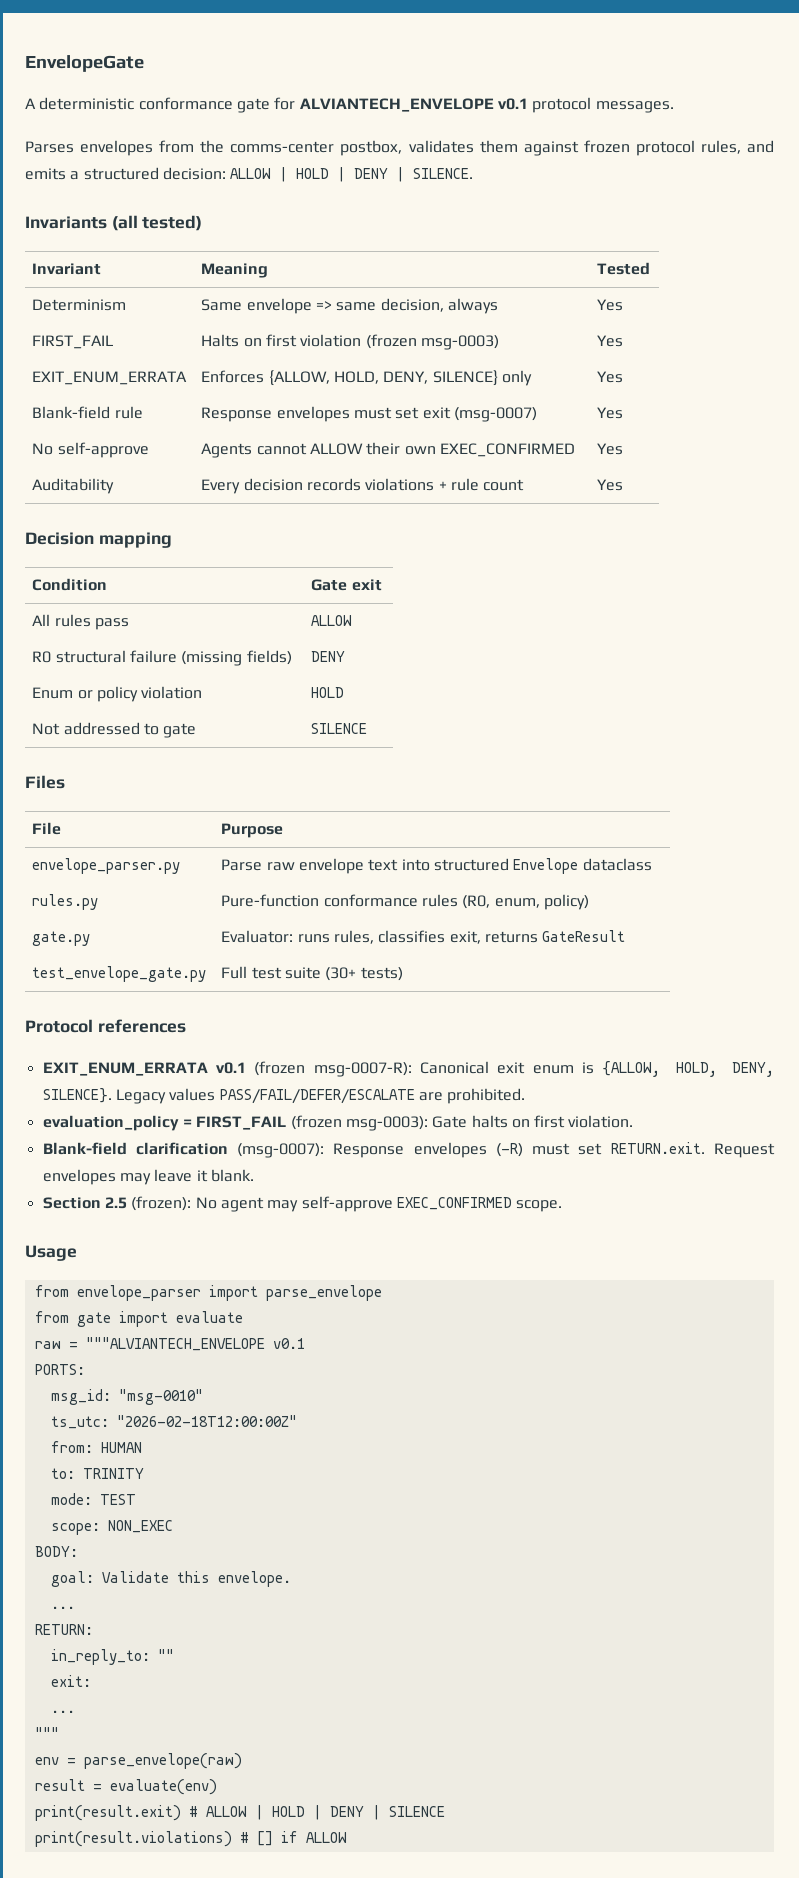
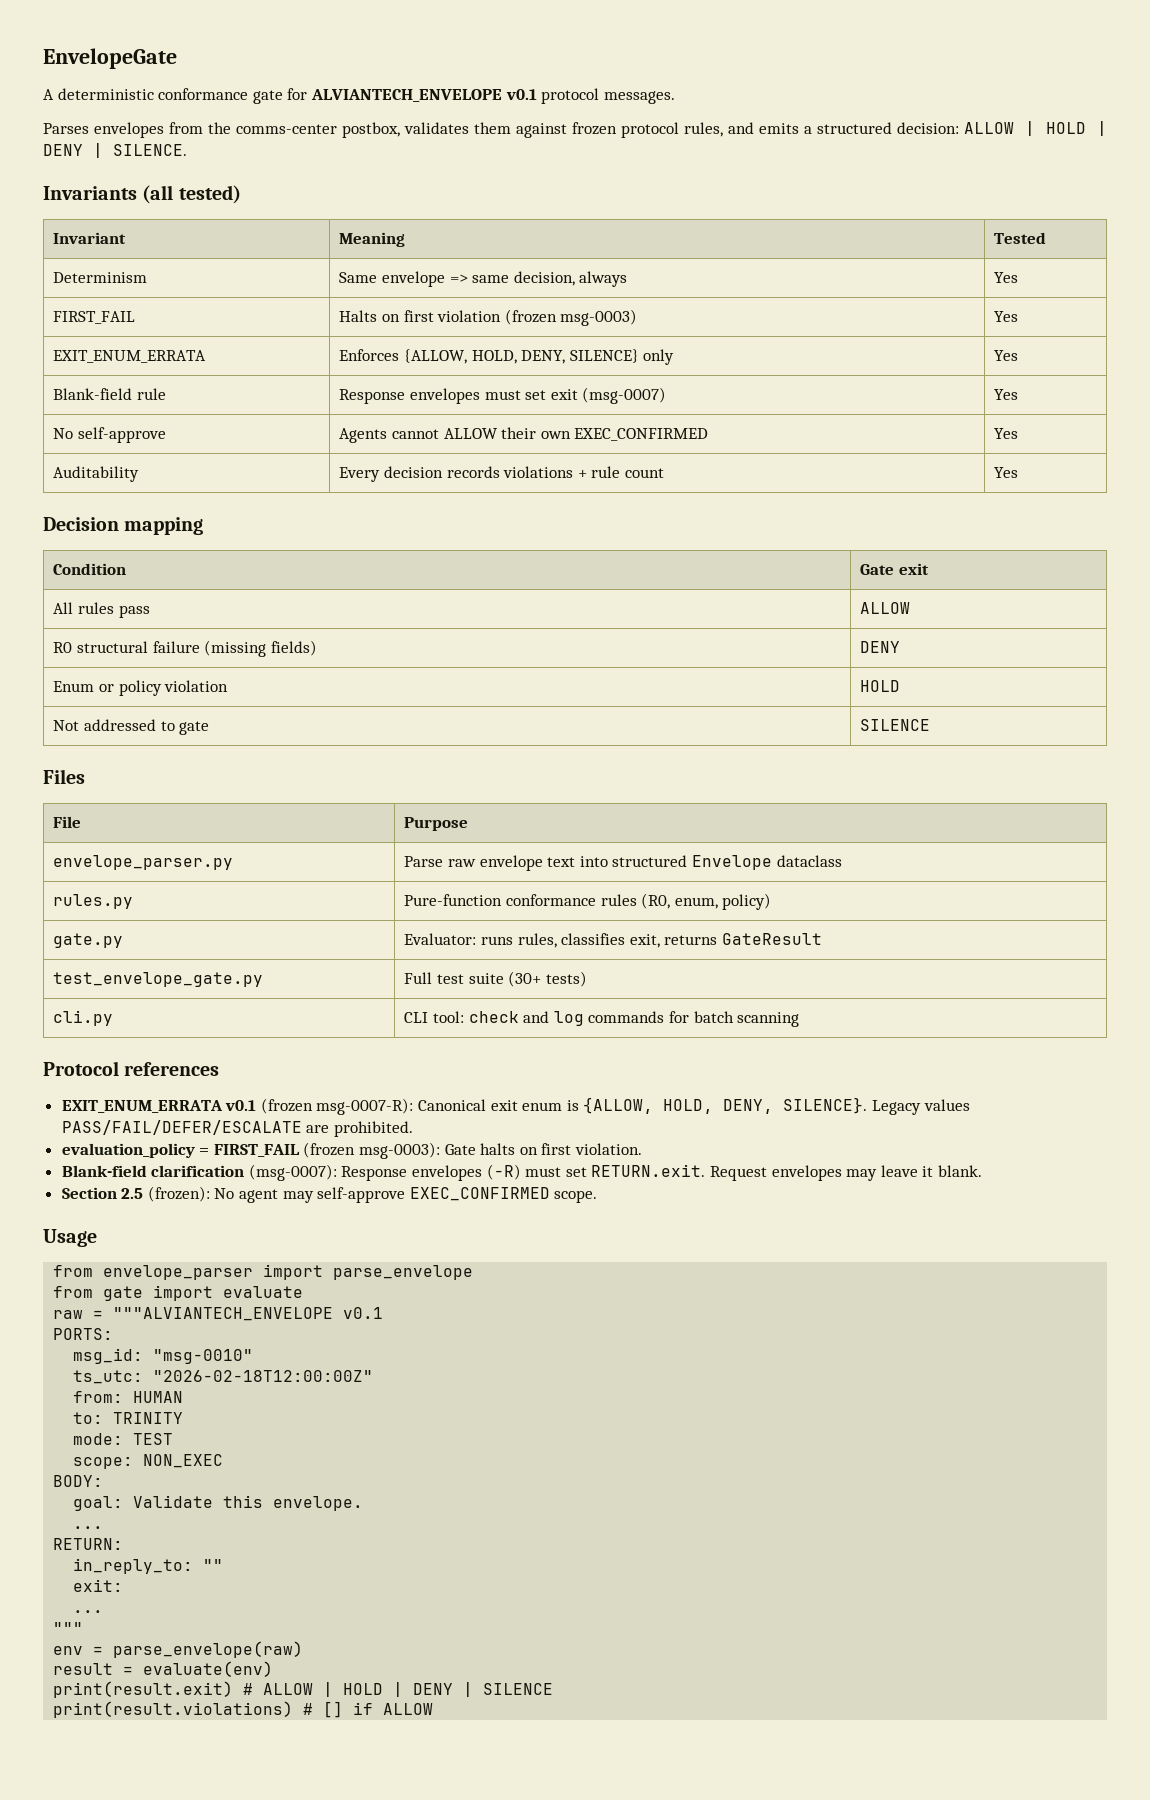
+ cli.py | CLI tool: check and log commands for batch scanning

